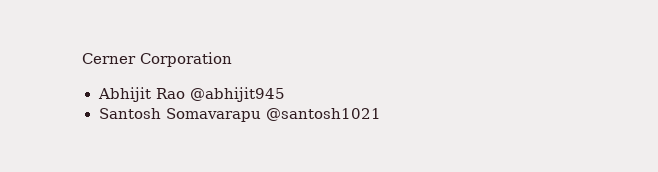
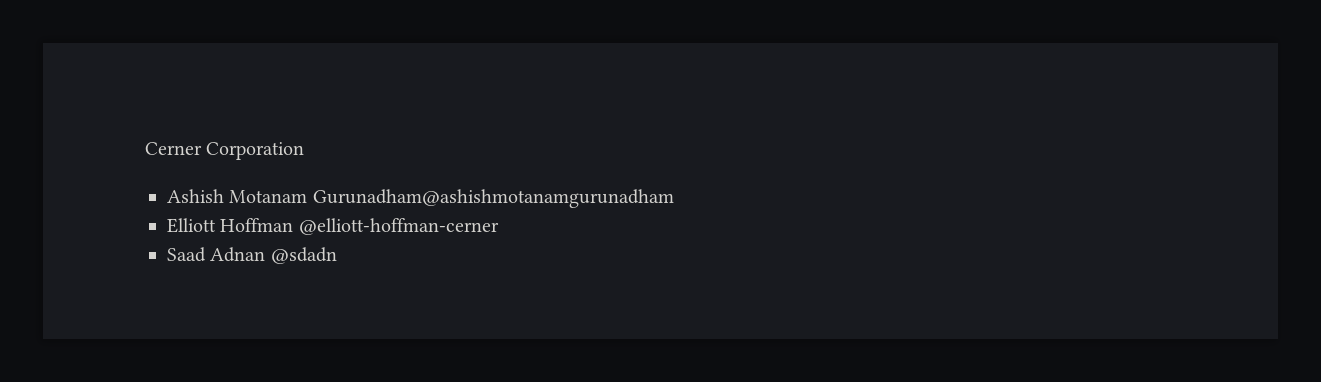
- Abhijit Rao @abhijit945
- Santosh Somavarapu @santosh1021
+ Ashish Motanam Gurunadham@ashishmotanamgurunadham
+ Elliott Hoffman @elliott-hoffman-cerner
+ Saad Adnan @sdadn

